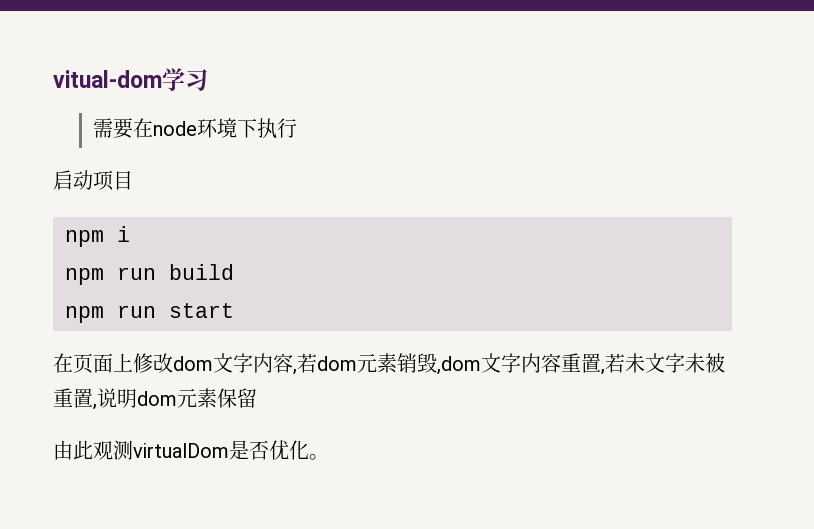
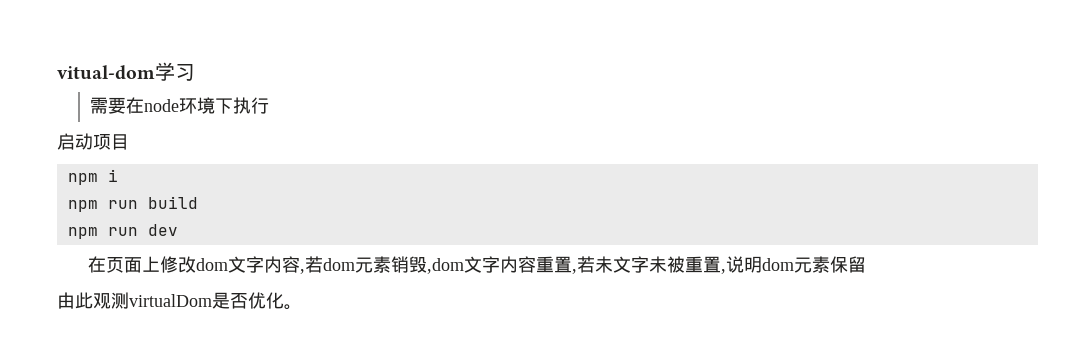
- npm run start
+ npm run dev

